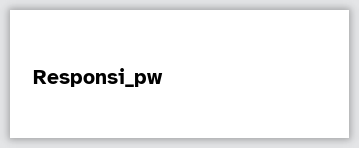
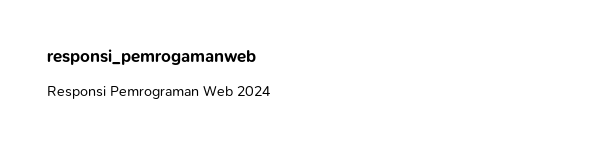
- Responsi_pw
+ responsi_pemrogamanweb
+ Responsi Pemrograman Web 2024

